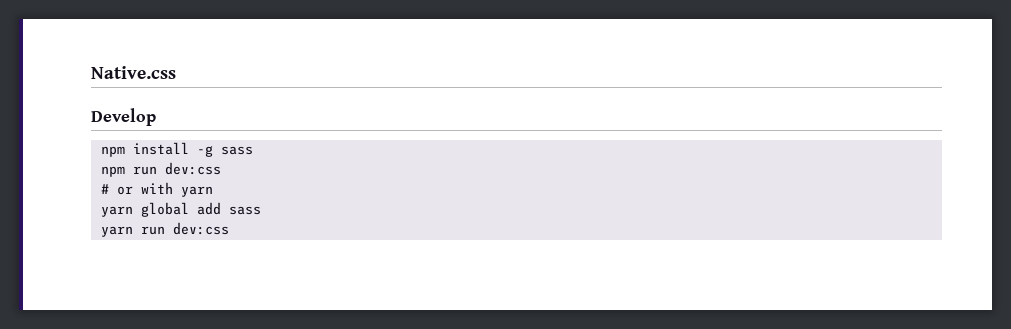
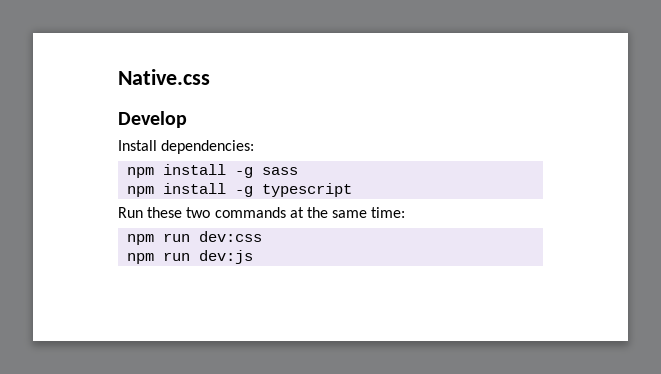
+ Install dependencies:
+ npm install -g typescript
+ Run these two commands at the same time:
  npm run dev:css
- # or with yarn
- yarn global add sass
- yarn run dev:css
+ npm run dev:js

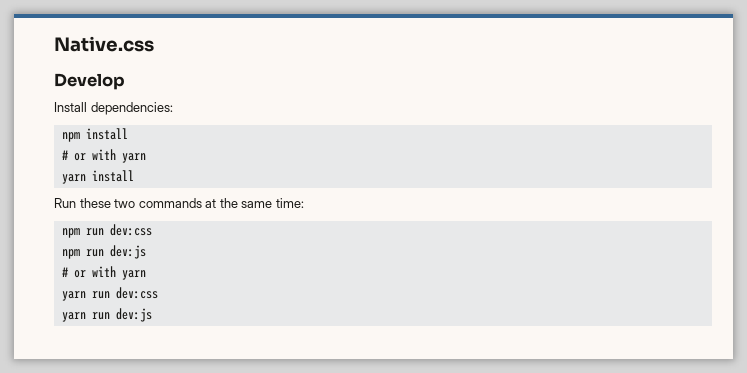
- npm install -g sass
- npm install -g typescript
+ npm install
+ # or with yarn
+ yarn install
  npm run dev:js
+ # or with yarn
+ yarn run dev:css
+ yarn run dev:js

